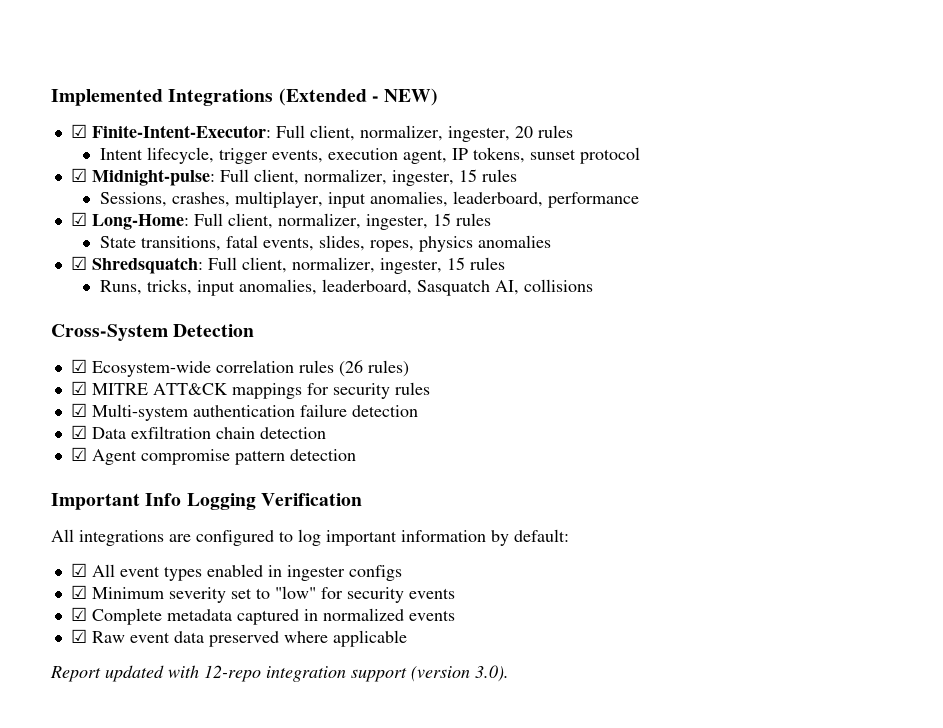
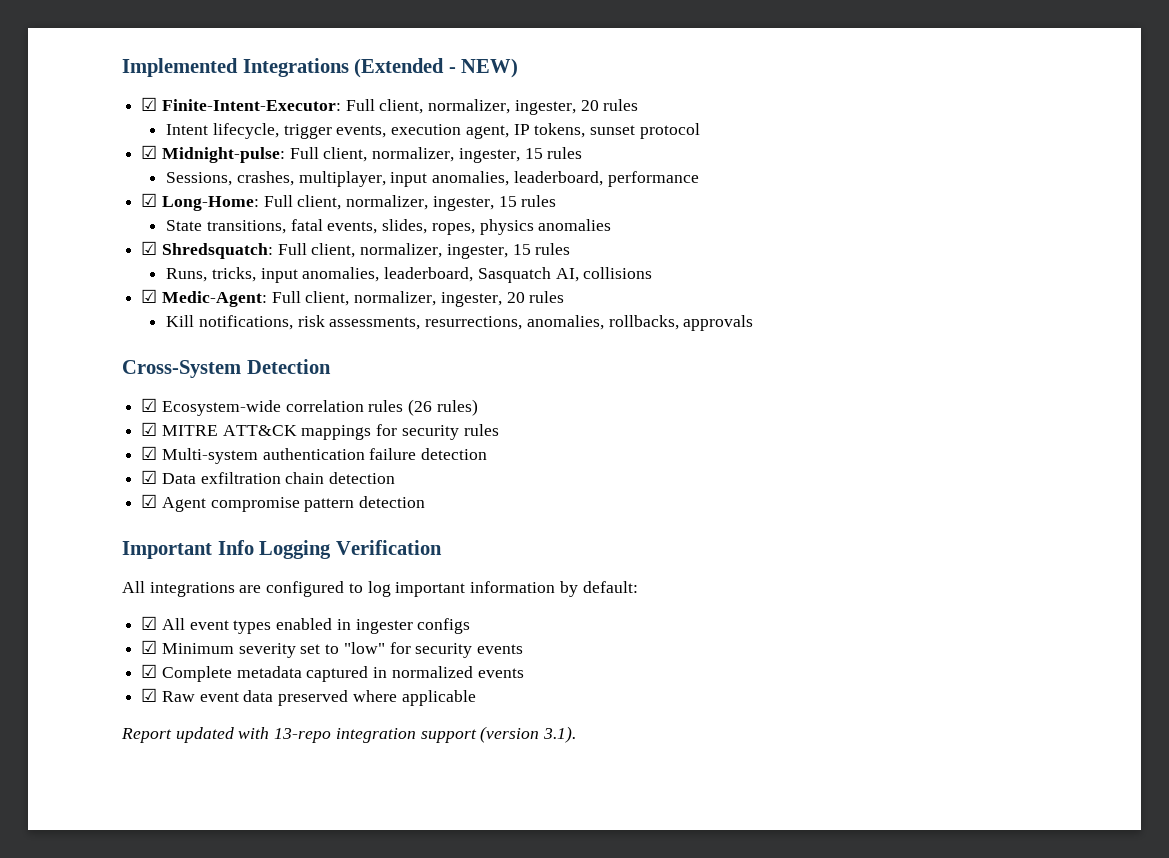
+ ☑ Medic-Agent: Full client, normalizer, ingester, 20 rules
+ Kill notifications, risk assessments, resurrections, anomalies, rollbacks, approvals
- Report updated with 12-repo integration support (version 3.0).
+ Report updated with 13-repo integration support (version 3.1).

